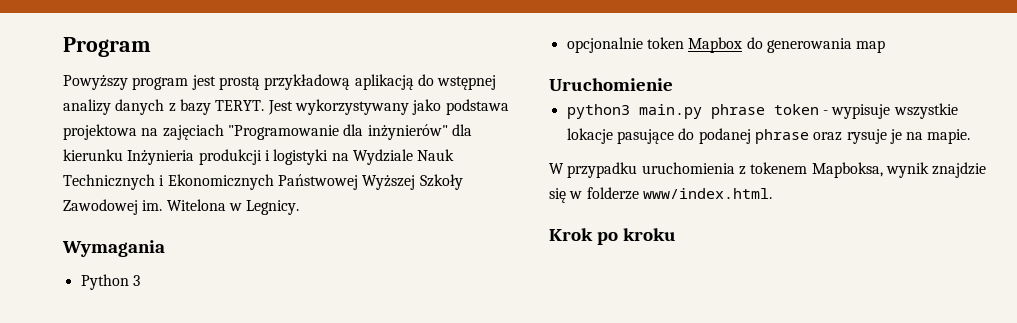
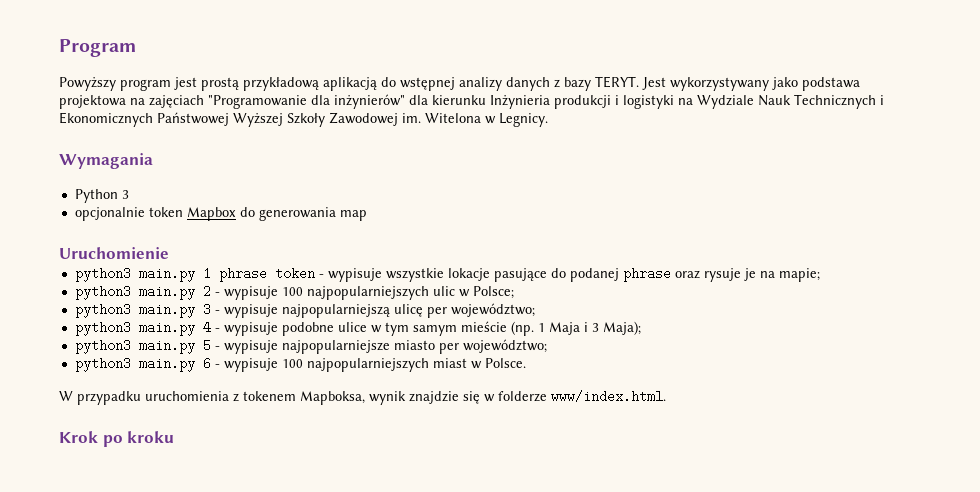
- python3 main.py phrase token - wypisuje wszystkie lokacje pasujące do podanej phrase oraz rysuje je na mapie.
+ python3 main.py 1 phrase token - wypisuje wszystkie lokacje pasujące do podanej phrase oraz rysuje je na mapie;
+ python3 main.py 2 - wypisuje 100 najpopularniejszych ulic w Polsce;
+ python3 main.py 3 - wypisuje najpopularniejszą ulicę per województwo;
+ python3 main.py 4 - wypisuje podobne ulice w tym samym mieście (np. 1 Maja i 3 Maja);
+ python3 main.py 5 - wypisuje najpopularniejsze miasto per województwo;
+ python3 main.py 6 - wypisuje 100 najpopularniejszych miast w Polsce.

